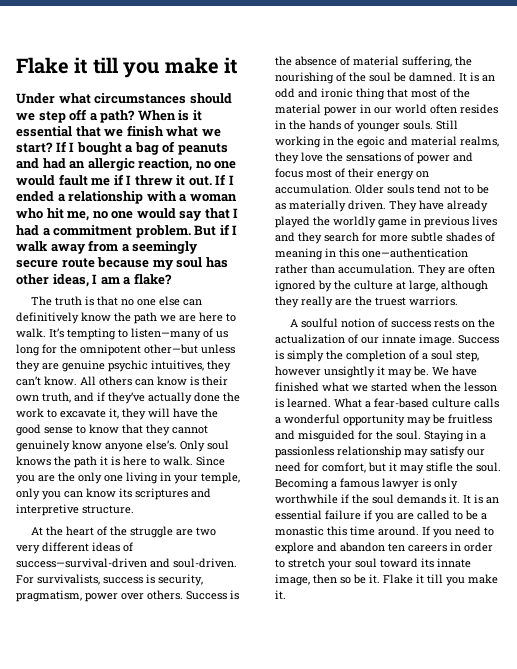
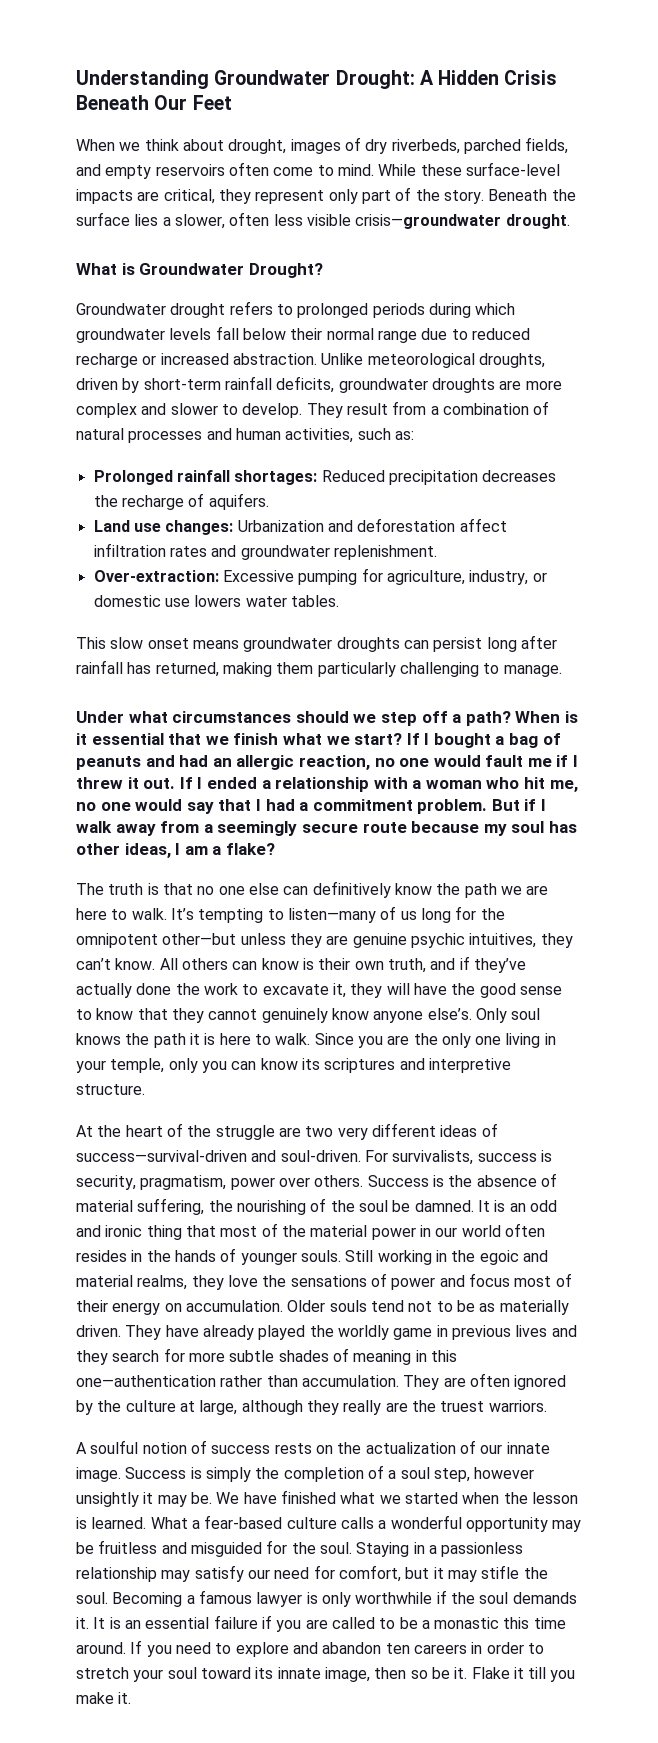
- Flake it till you make it
+ Understanding Groundwater Drought: A Hidden Crisis Beneath Our Feet
+ When we think about drought, images of dry riverbeds, parched fields, and empty reservoirs often come to mind. While these surface-level impacts are critical, they represent only part of the story. Beneath the surface lies a slower, often less visible crisis—groundwater drought.
+ What is Groundwater Drought?
+ Groundwater drought refers to prolonged periods during which groundwater levels fall below their normal range due to reduced recharge or increased abstraction. Unlike meteorological droughts, driven by short-term rainfall deficits, groundwater droughts are more complex and slower to develop. They result from a combination of natural processes and human activities, such as:
+ Prolonged rainfall shortages: Reduced precipitation decreases the recharge of aquifers.
+ Land use changes: Urbanization and deforestation affect infiltration rates and groundwater replenishment.
+ Over-extraction: Excessive pumping for agriculture, industry, or domestic use lowers water tables.
+ This slow onset means groundwater droughts can persist long after rainfall has returned, making them particularly challenging to manage.

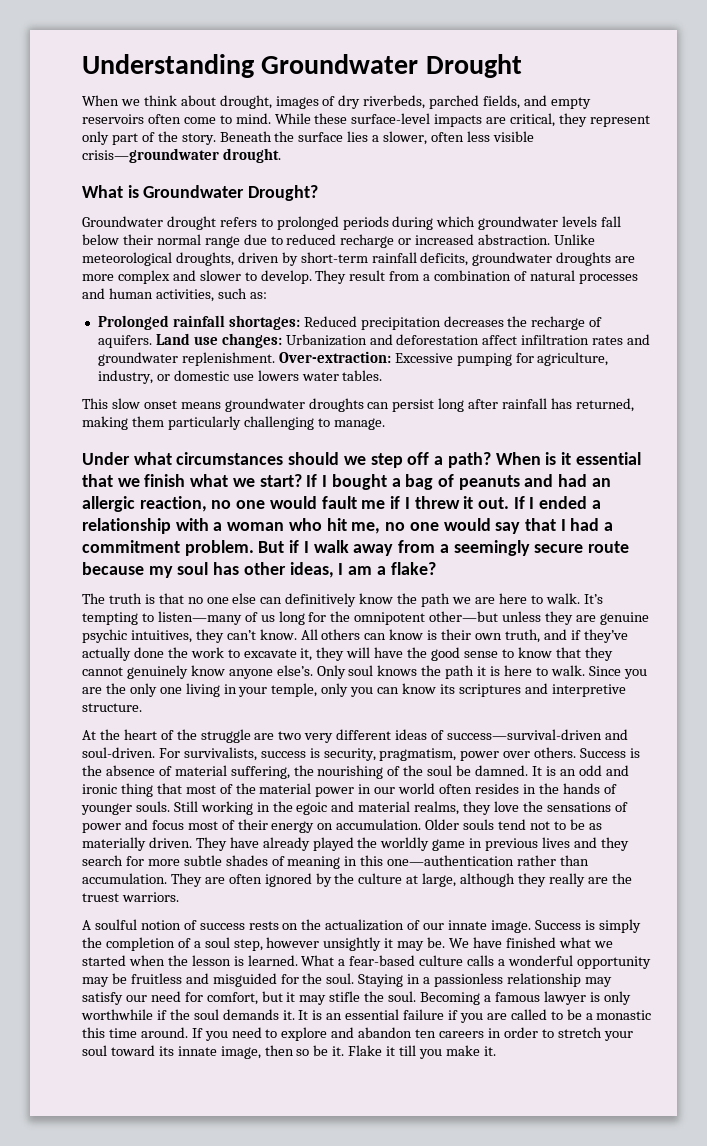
- Understanding Groundwater Drought: A Hidden Crisis Beneath Our Feet
+ Understanding Groundwater Drought
- Prolonged rainfall shortages: Reduced precipitation decreases the recharge of aquifers.
- Land use changes: Urbanization and deforestation affect infiltration rates and groundwater replenishment.
- Over-extraction: Excessive pumping for agriculture, industry, or domestic use lowers water tables.
+ Prolonged rainfall shortages: Reduced precipitation decreases the recharge of aquifers. Land use changes: Urbanization and deforestation affect infiltration rates and groundwater replenishment. Over-extraction: Excessive pumping for agriculture, industry, or domestic use lowers water tables.

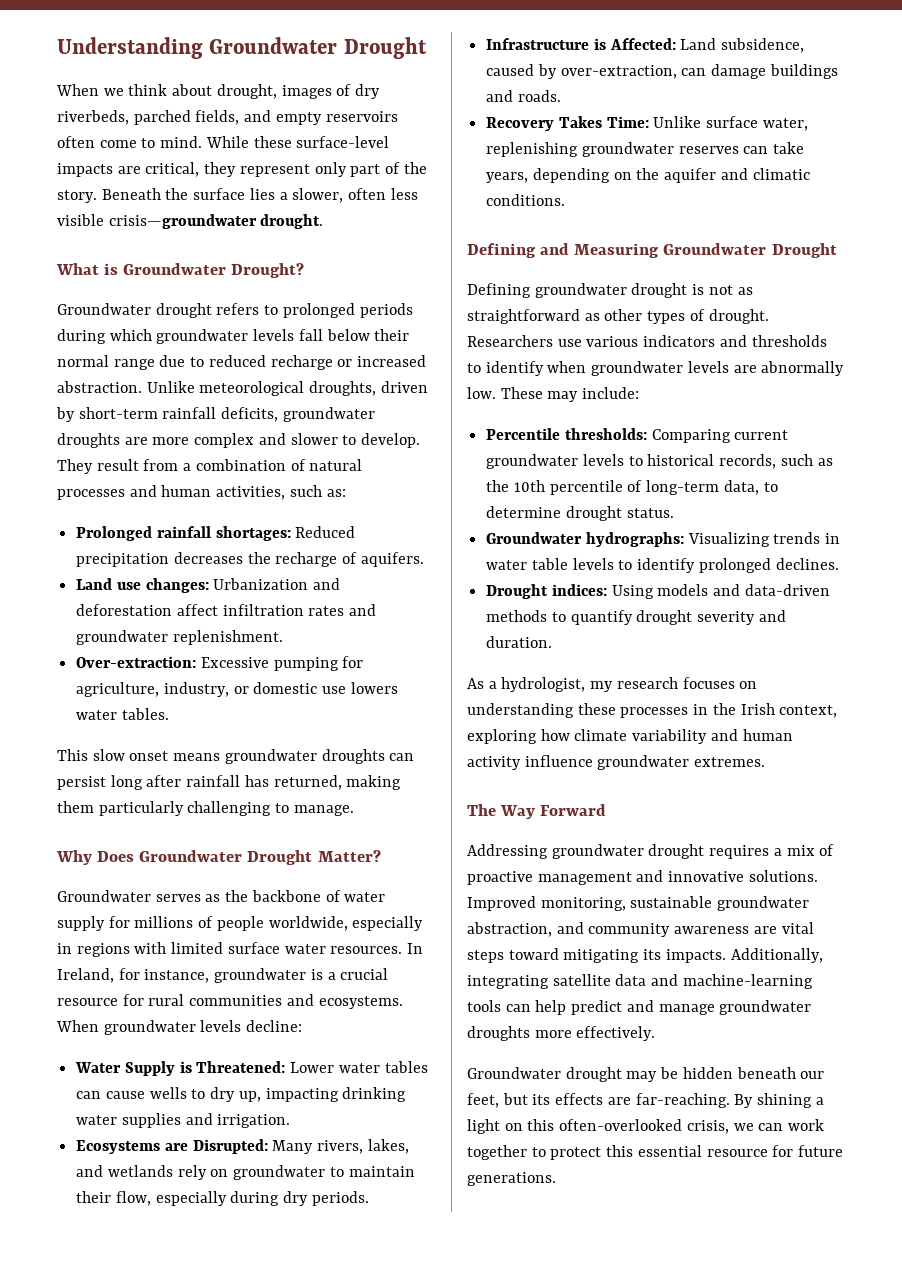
- Prolonged rainfall shortages: Reduced precipitation decreases the recharge of aquifers. Land use changes: Urbanization and deforestation affect infiltration rates and groundwater replenishment. Over-extraction: Excessive pumping for agriculture, industry, or domestic use lowers water tables.
+ Prolonged rainfall shortages: Reduced precipitation decreases the recharge of aquifers.
+ Land use changes: Urbanization and deforestation affect infiltration rates and groundwater replenishment.
+ Over-extraction: Excessive pumping for agriculture, industry, or domestic use lowers water tables.
- Under what circumstances should we step off a path? When is it essential that we finish what we start? If I bought a bag of peanuts and had an allergic reaction, no one would fault me if I threw it out. If I ended a relationship with a woman who hit me, no one would say that I had a commitment problem. But if I walk away from a seemingly secure route because my soul has other ideas, I am a flake?
- The truth is that no one else can definitively know the path we are here to walk. It’s tempting to listen—many of us long for the omnipotent other—but unless they are genuine psychic intuitives, they can’t know. All others can know is their own truth, and if they’ve actually done the work to excavate it, they will have the good sense to know that they cannot genuinely know anyone else’s. Only soul knows the path it is here to walk. Since you are the only one living in your temple, only you can know its scriptures and interpretive structure.
- At the heart of the struggle are two very different ideas of success—survival-driven and soul-driven. For survivalists, success is security, pragmatism, power over others. Success is the absence of material suffering, the nourishing of the soul be damned. It is an odd and ironic thing that most of the material power in our world often resides in the hands of younger souls. Still working in the egoic and material realms, they love the sensations of power and focus most of their energy on accumulation. Older souls tend not to be as materially driven. They have already played the worldly game in previous lives and they search for more subtle shades of meaning in this one—authentication rather than accumulation. They are often ignored by the culture at large, although they really are the truest warriors.
- A soulful notion of success rests on the actualization of our innate image. Success is simply the completion of a soul step, however unsightly it may be. We have finished what we started when the lesson is learned. What a fear-based culture calls a wonderful opportunity may be fruitless and misguided for the soul. Staying in a passionless relationship may satisfy our need for comfort, but it may stifle the soul. Becoming a famous lawyer is only worthwhile if the soul demands it. It is an essential failure if you are called to be a monastic this time around. If you need to explore and abandon ten careers in order to stretch your soul toward its innate image, then so be it. Flake it till you make it.
+ Why Does Groundwater Drought Matter?
+ Groundwater serves as the backbone of water supply for millions of people worldwide, especially in regions with limited surface water resources. In Ireland, for instance, groundwater is a crucial resource for rural communities and ecosystems. When groundwater levels decline:
+ Water Supply is Threatened: Lower water tables can cause wells to dry up, impacting drinking water supplies and irrigation.
+ Ecosystems are Disrupted: Many rivers, lakes, and wetlands rely on groundwater to maintain their flow, especially during dry periods.
+ Infrastructure is Affected: Land subsidence, caused by over-extraction, can damage buildings and roads.
+ Recovery Takes Time: Unlike surface water, replenishing groundwater reserves can take years, depending on the aquifer and climatic conditions.
+ Defining and Measuring Groundwater Drought
+ Defining groundwater drought is not as straightforward as other types of drought. Researchers use various indicators and thresholds to identify when groundwater levels are abnormally low. These may include:
+ Percentile thresholds: Comparing current groundwater levels to historical records, such as the 10th percentile of long-term data, to determine drought status.
+ Groundwater hydrographs: Visualizing trends in water table levels to identify prolonged declines.
+ Drought indices: Using models and data-driven methods to quantify drought severity and duration.
+ As a hydrologist, my research focuses on understanding these processes in the Irish context, exploring how climate variability and human activity influence groundwater extremes.
+ The Way Forward
+ Addressing groundwater drought requires a mix of proactive management and innovative solutions. Improved monitoring, sustainable groundwater abstraction, and community awareness are vital steps toward mitigating its impacts. Additionally, integrating satellite data and machine-learning tools can help predict and manage groundwater droughts more effectively.
+ Groundwater drought may be hidden beneath our feet, but its effects are far-reaching. By shining a light on this often-overlooked crisis, we can work together to protect this essential resource for future generations.

